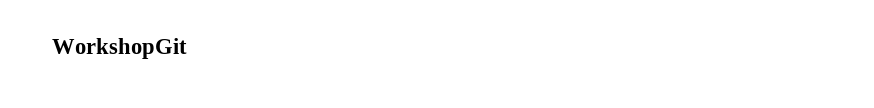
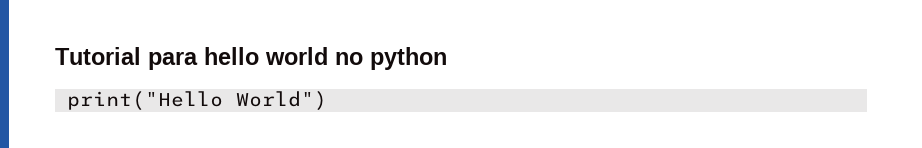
- WorkshopGit
+ Tutorial para hello world no python
+ print("Hello World")

